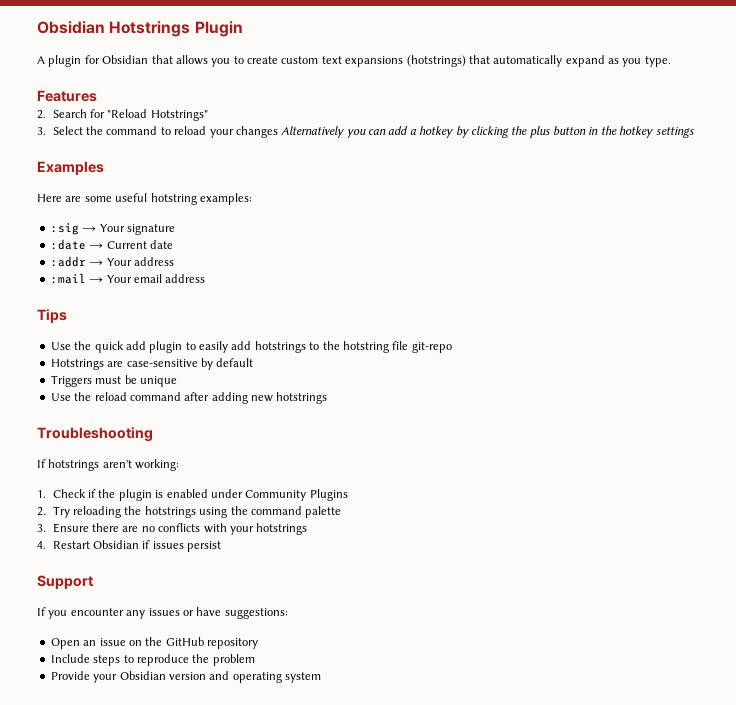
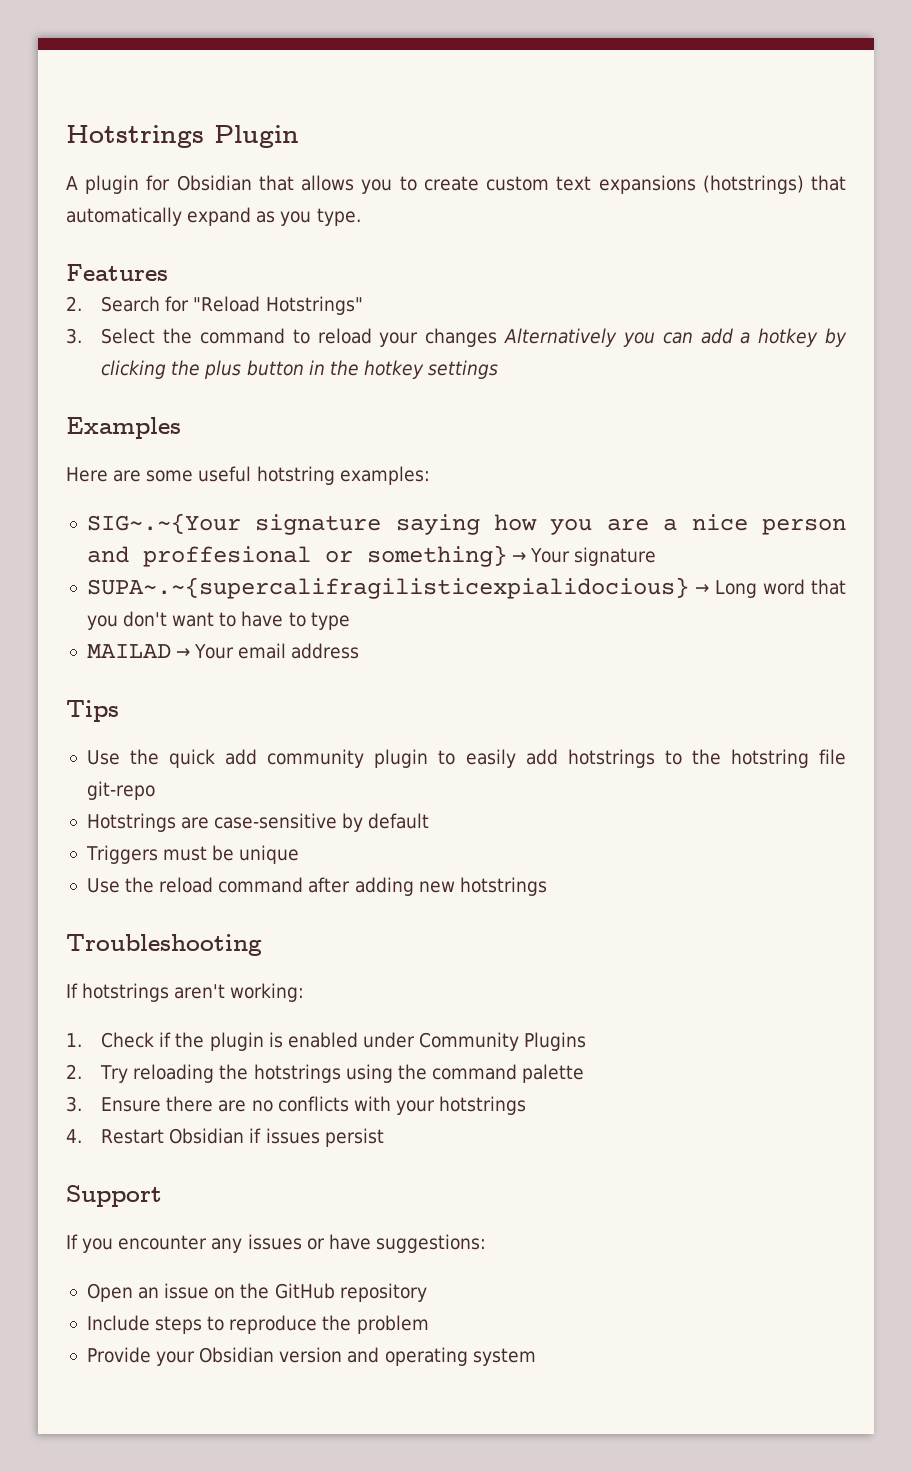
- Obsidian Hotstrings Plugin
+ Hotstrings Plugin
- :sig → Your signature
- :date → Current date
- :addr → Your address
- :mail → Your email address
+ SIG~.~{Your signature saying how you are a nice person and proffesional or something} → Your signature
+ SUPA~.~{supercalifragilisticexpialidocious} → Long word that you don't want to have to type
+ MAILAD → Your email address
- Use the quick add plugin to easily add hotstrings to the hotstring file git-repo
+ Use the quick add community plugin to easily add hotstrings to the hotstring file git-repo

